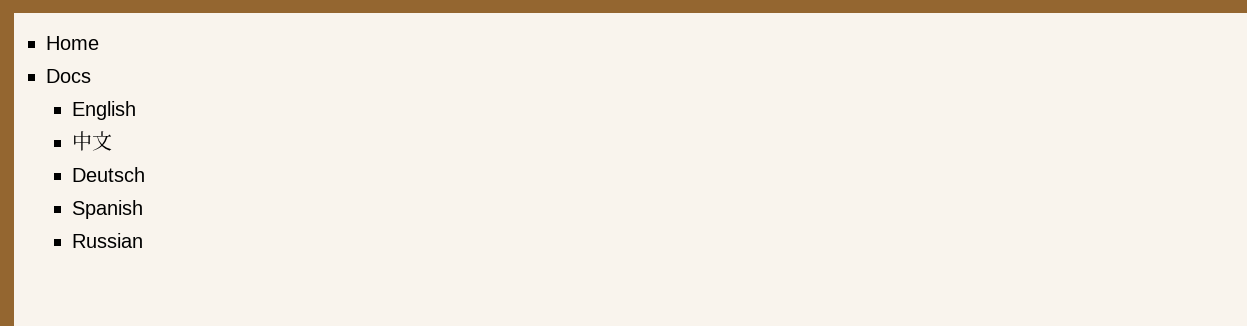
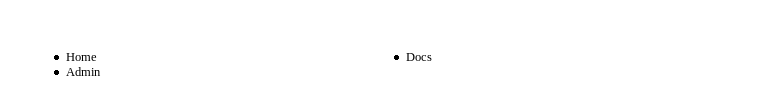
+ Admin
- English
- 中文
- Deutsch
- Spanish
- Russian

